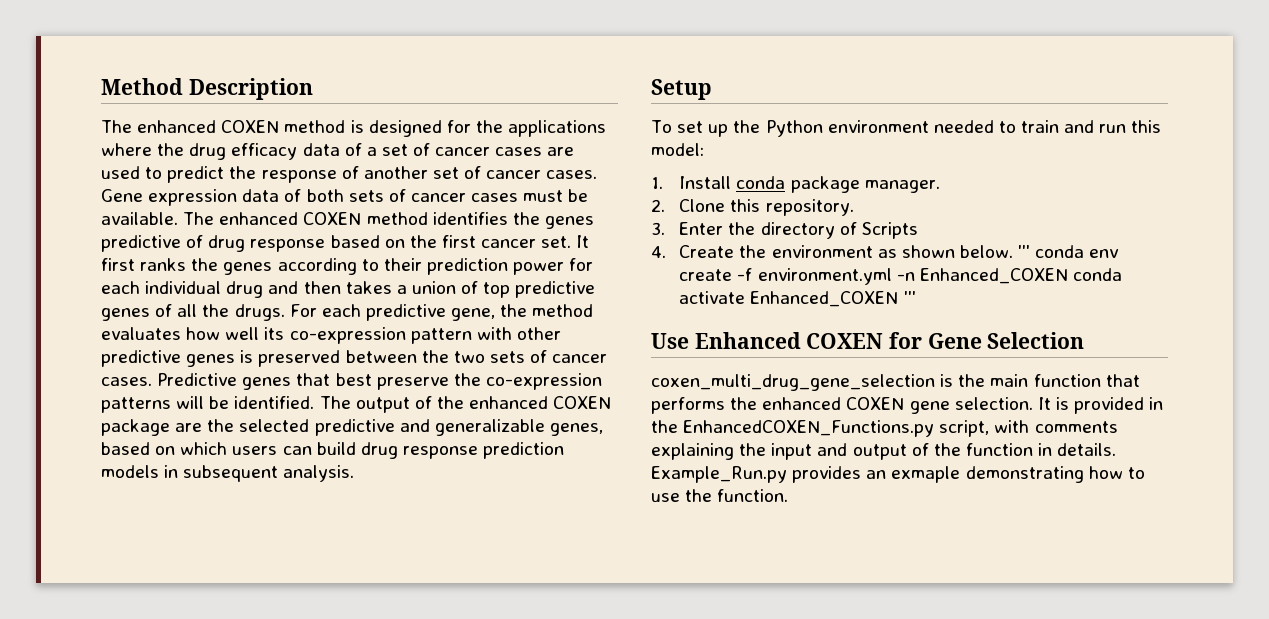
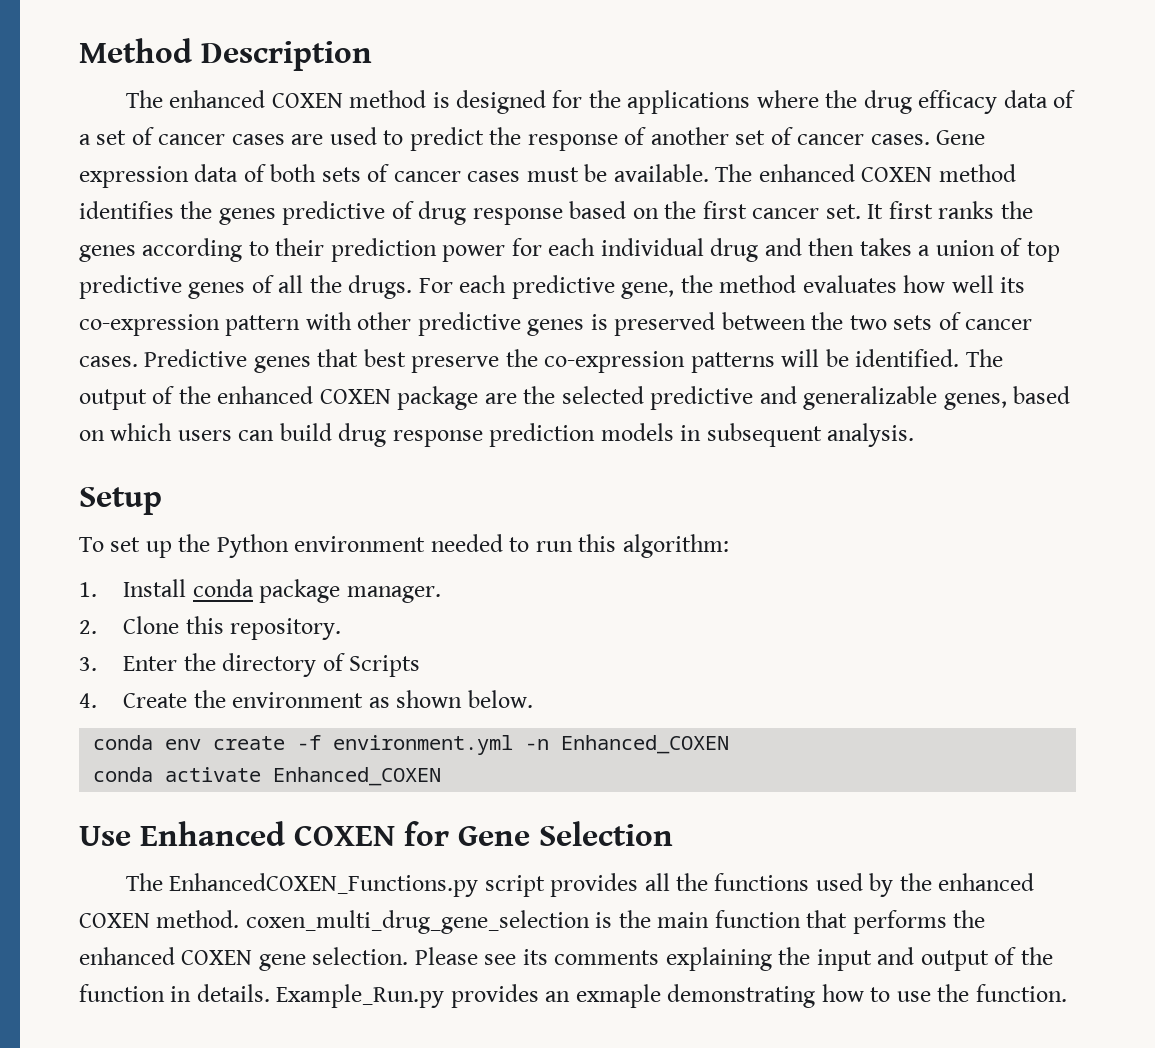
- To set up the Python environment needed to train and run this model:
+ To set up the Python environment needed to run this algorithm:
- 4. Create the environment as shown below. ''' conda env create -f environment.yml -n Enhanced_COXEN conda activate Enhanced_COXEN '''
+ 4. Create the environment as shown below.
+ conda env create -f environment.yml -n Enhanced_COXEN
+ conda activate Enhanced_COXEN
- coxen_multi_drug_gene_selection is the main function that performs the enhanced COXEN gene selection.
+ The EnhancedCOXEN_Functions.py script provides all the functions used by the enhanced COXEN method. coxen_multi_drug_gene_selection is the main function that performs the enhanced COXEN gene selection.
- It is provided in the EnhancedCOXEN_Functions.py script, with comments explaining the input and output of the function in details.
+ Please see its comments explaining the input and output of the function in details.

